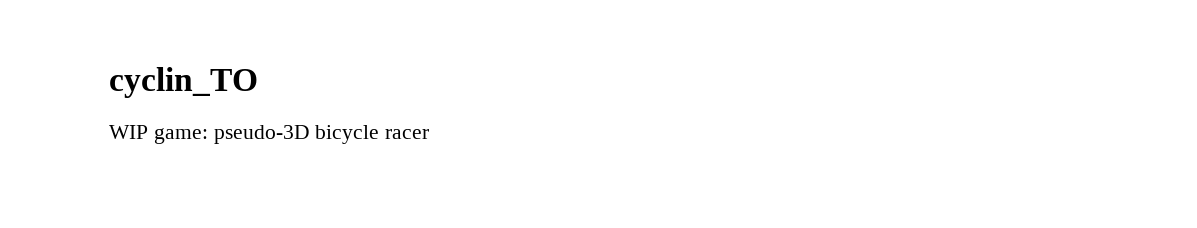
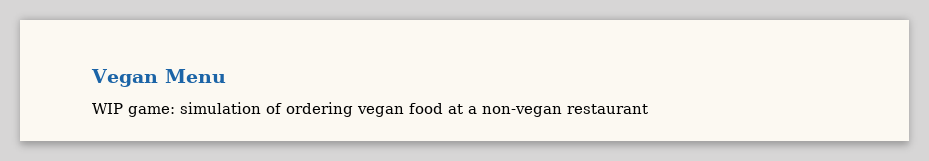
- cyclin_TO
+ Vegan Menu
- WIP game: pseudo-3D bicycle racer
+ WIP game: simulation of ordering vegan food at a non-vegan restaurant

